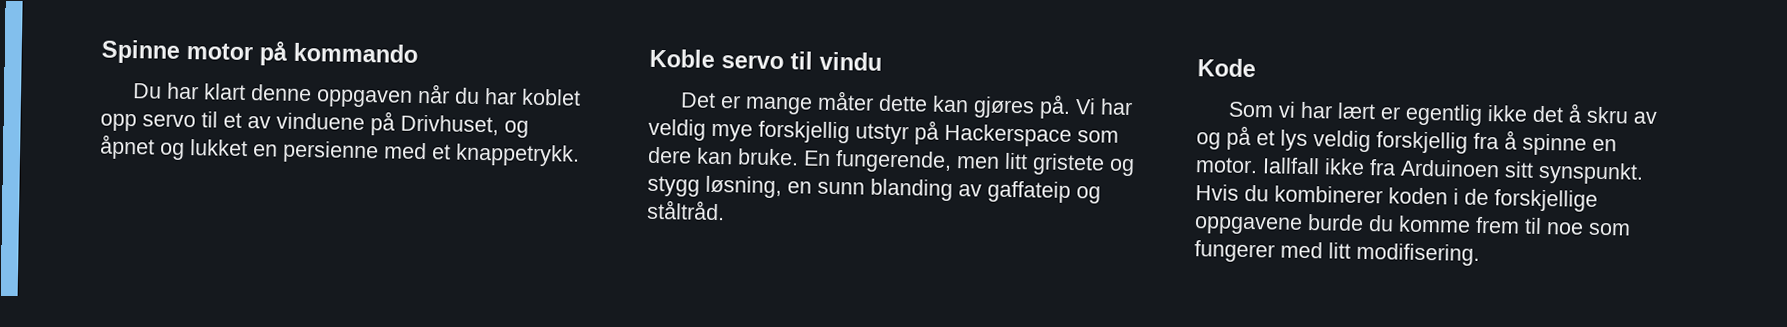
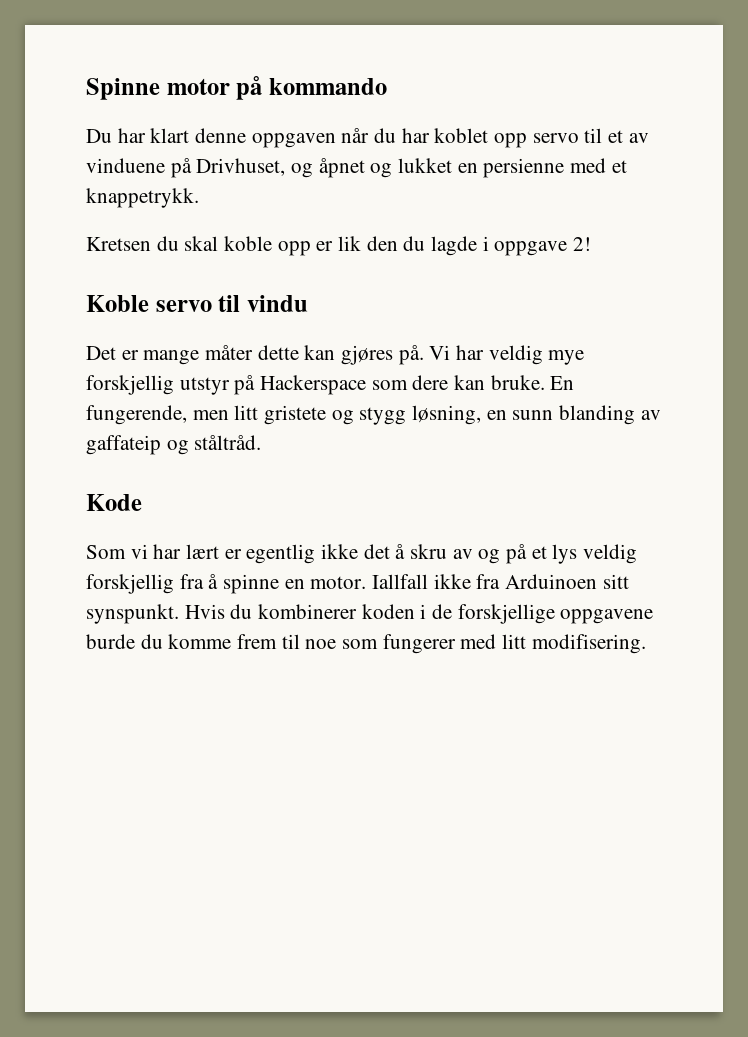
+ Kretsen du skal koble opp er lik den du lagde i oppgave 2!

